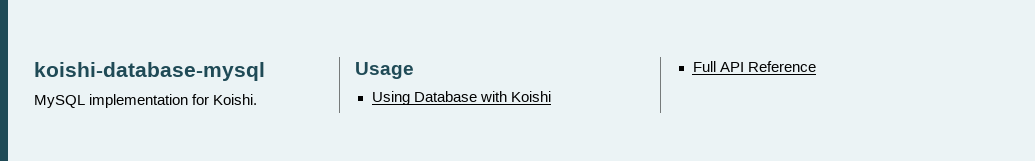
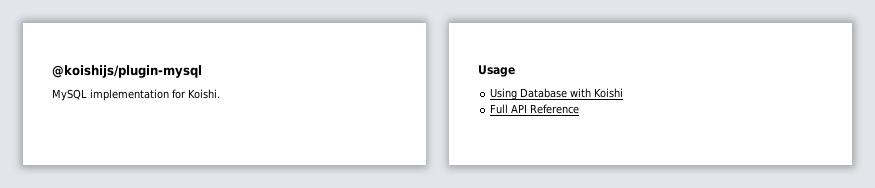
- koishi-database-mysql
+ @koishijs/plugin-mysql

